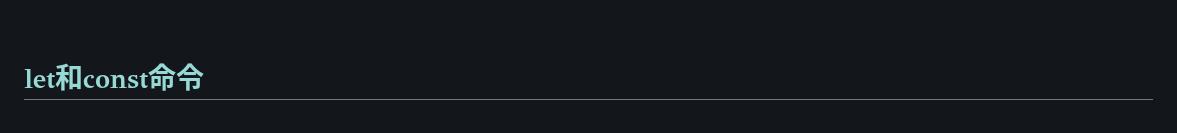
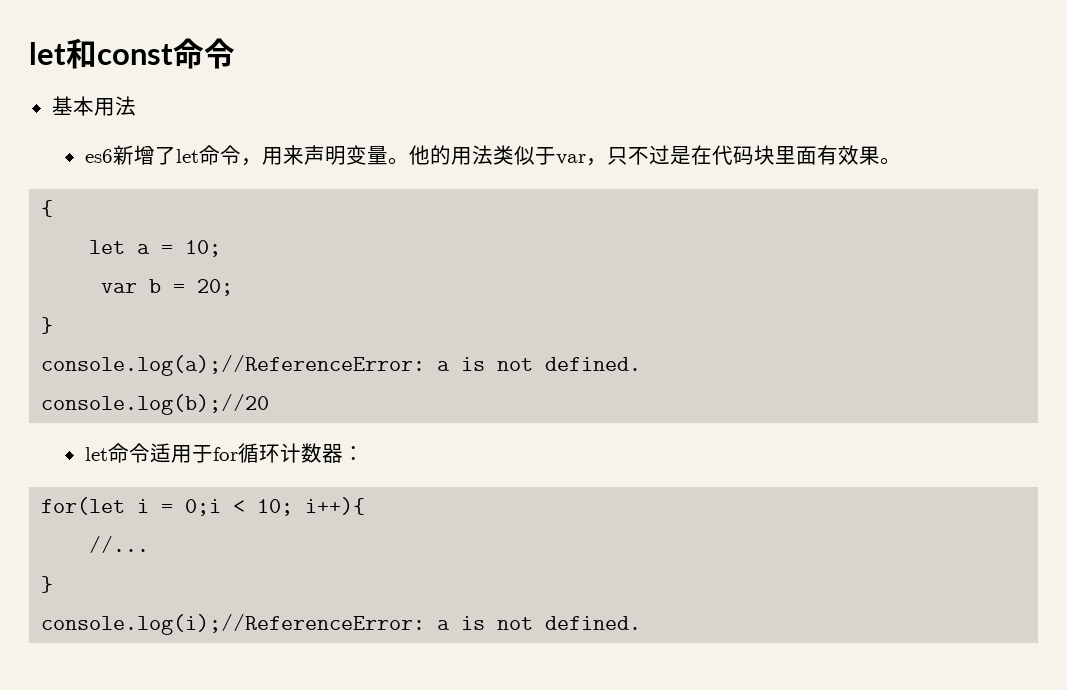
+ 基本用法
+ es6新增了let命令，用来声明变量。他的用法类似于var，只不过是在代码块里面有效果。
+ {
+ let a = 10;
+ var b = 20;
+ }
+ console.log(a);//ReferenceError: a is not defined.
+ console.log(b);//20
+ let命令适用于for循环计数器：
+ for(let i = 0;i < 10; i++){
+ //...
+ }
+ console.log(i);//ReferenceError: a is not defined.

